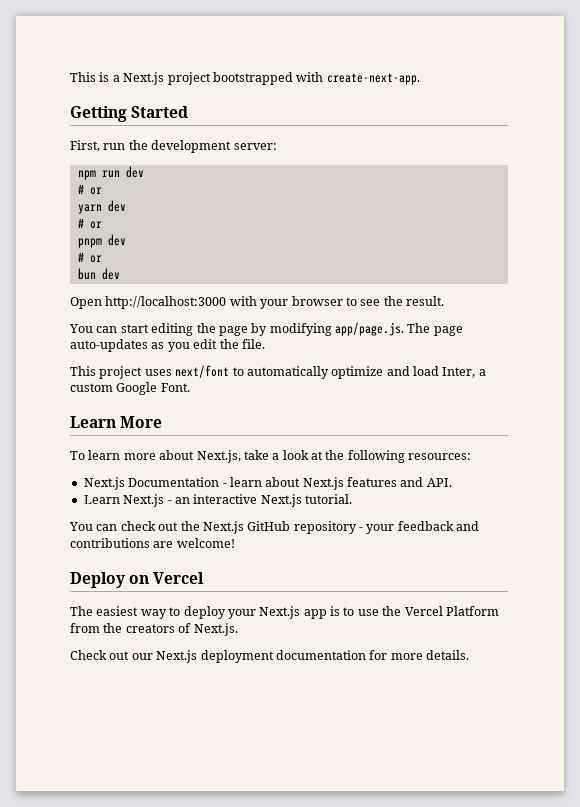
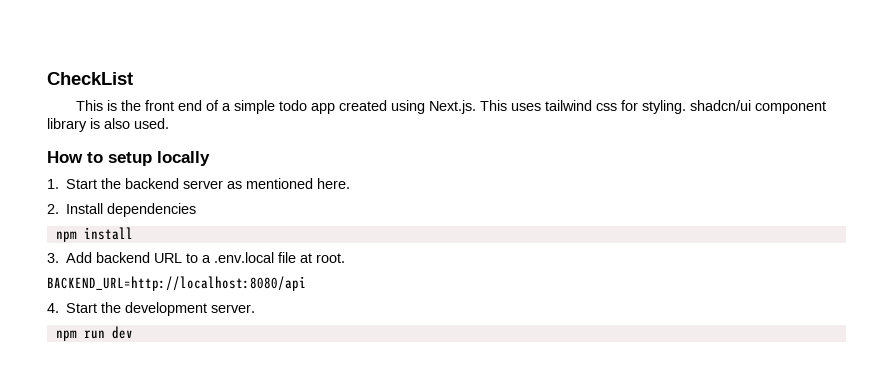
+ CheckList
- This is a Next.js project bootstrapped with create-next-app.
- Getting Started
- First, run the development server:
+ This is the front end of a simple todo app created using Next.js. This uses tailwind css for styling. shadcn/ui component library is also used.
+ How to setup locally
+ 1. Start the backend server as mentioned here.
+ 2. Install dependencies
+ npm install
+ 3. Add backend URL to a .env.local file at root.
+ BACKEND_URL=http://localhost:8080/api
+ 4. Start the development server.
  npm run dev
- # or
- yarn dev
- # or
- pnpm dev
- # or
- bun dev
- Open http://localhost:3000 with your browser to see the result.
- You can start editing the page by modifying app/page.js. The page auto-updates as you edit the file.
- This project uses next/font to automatically optimize and load Inter, a custom Google Font.
- Learn More
- To learn more about Next.js, take a look at the following resources:
- Next.js Documentation - learn about Next.js features and API.
- Learn Next.js - an interactive Next.js tutorial.
- You can check out the Next.js GitHub repository - your feedback and contributions are welcome!
- Deploy on Vercel
- The easiest way to deploy your Next.js app is to use the Vercel Platform from the creators of Next.js.
- Check out our Next.js deployment documentation for more details.

